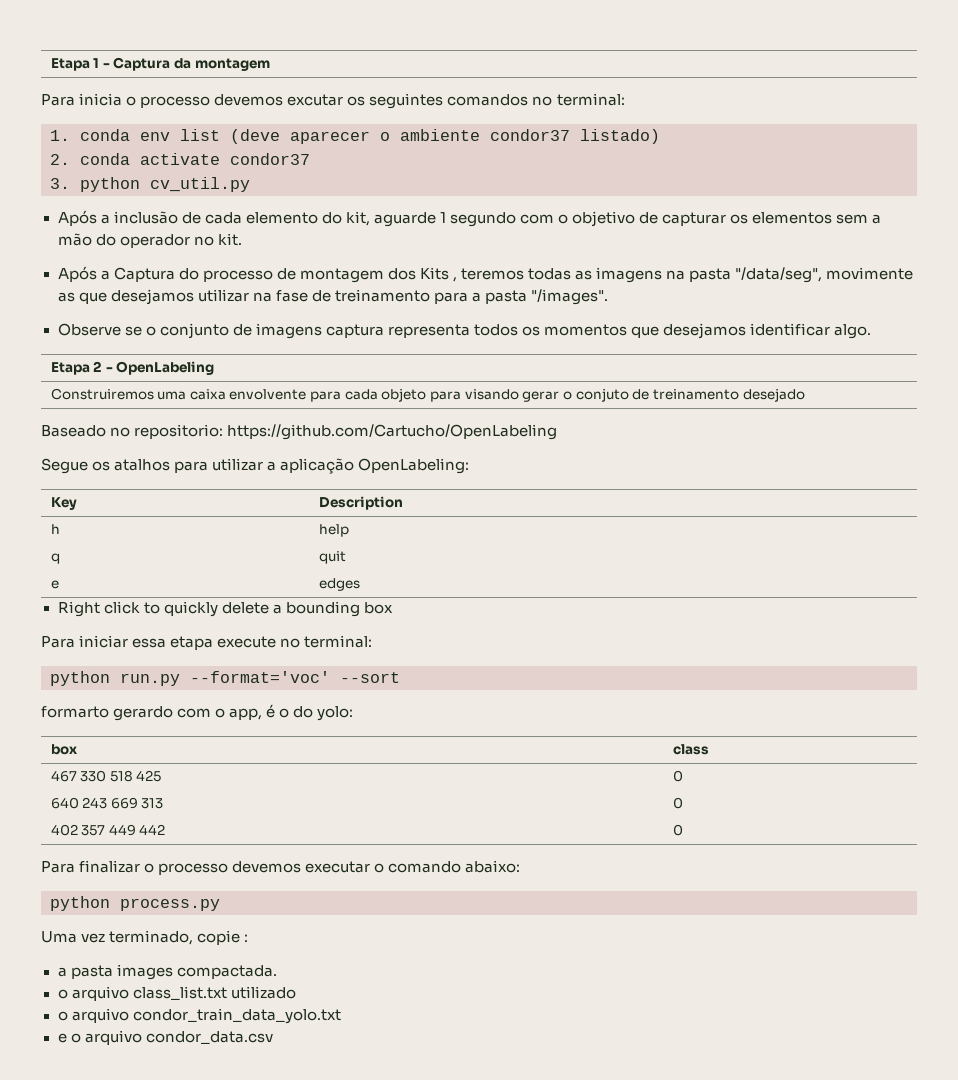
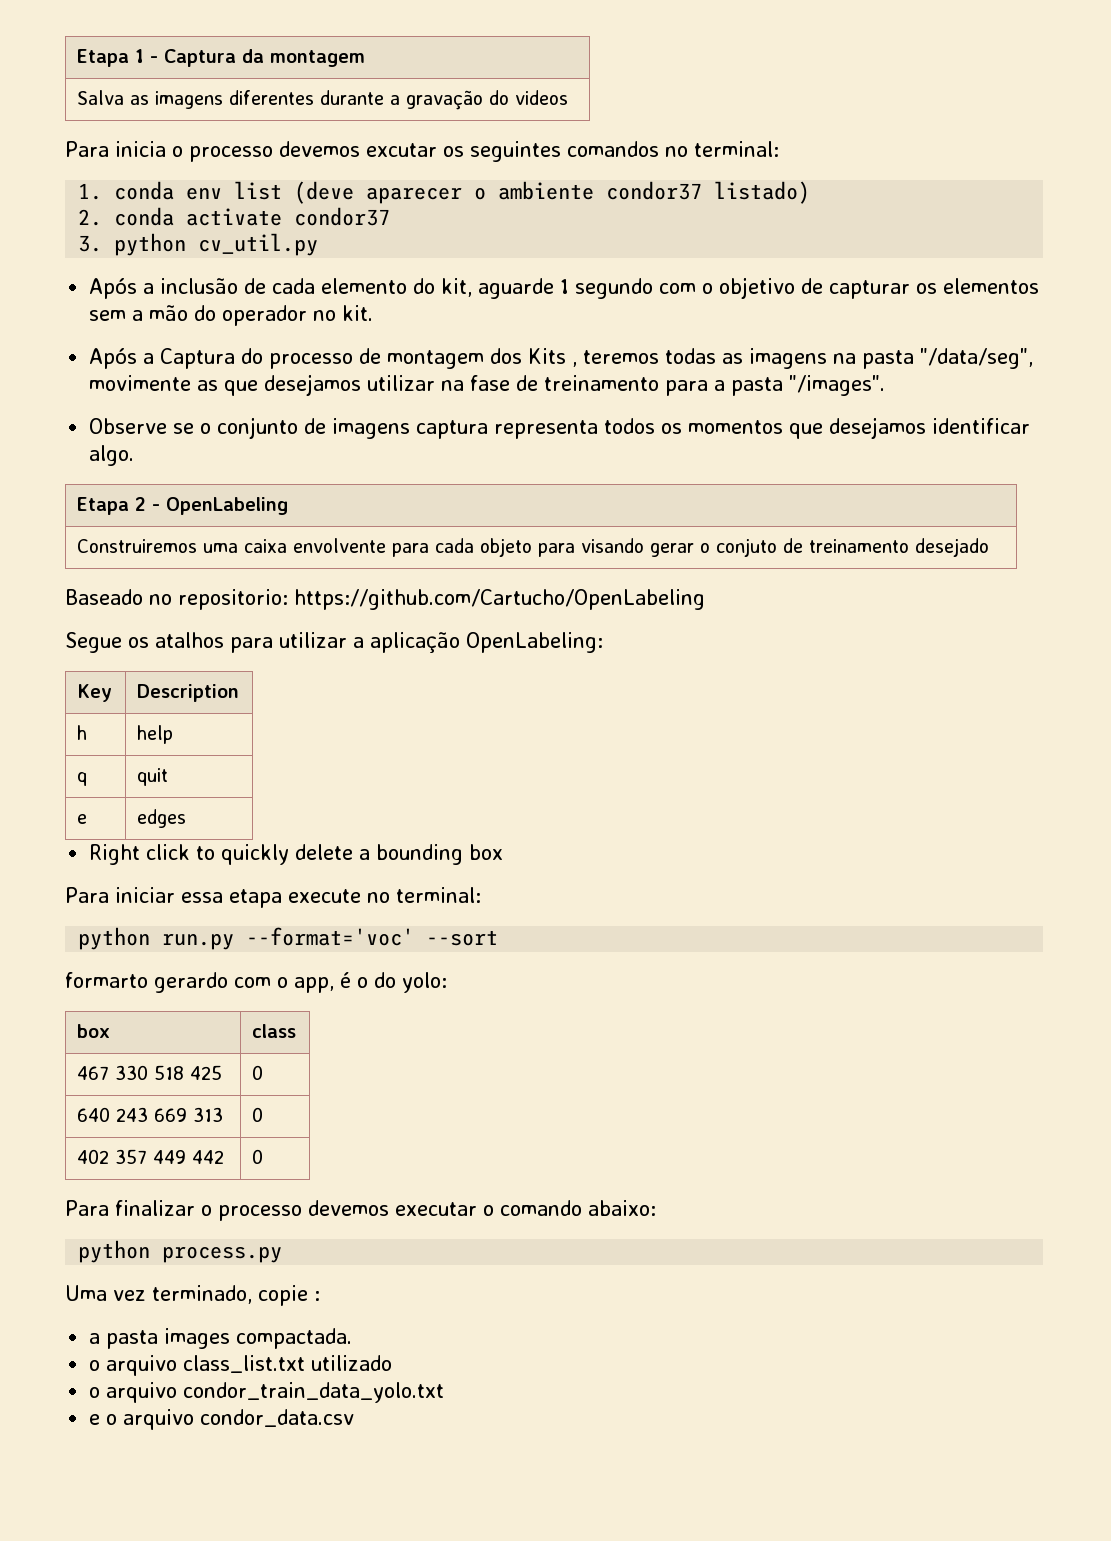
+ Salva as imagens diferentes durante a gravação do videos

